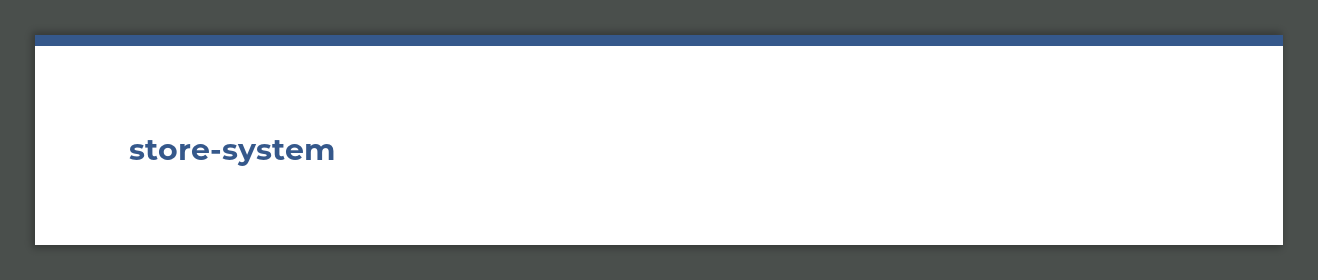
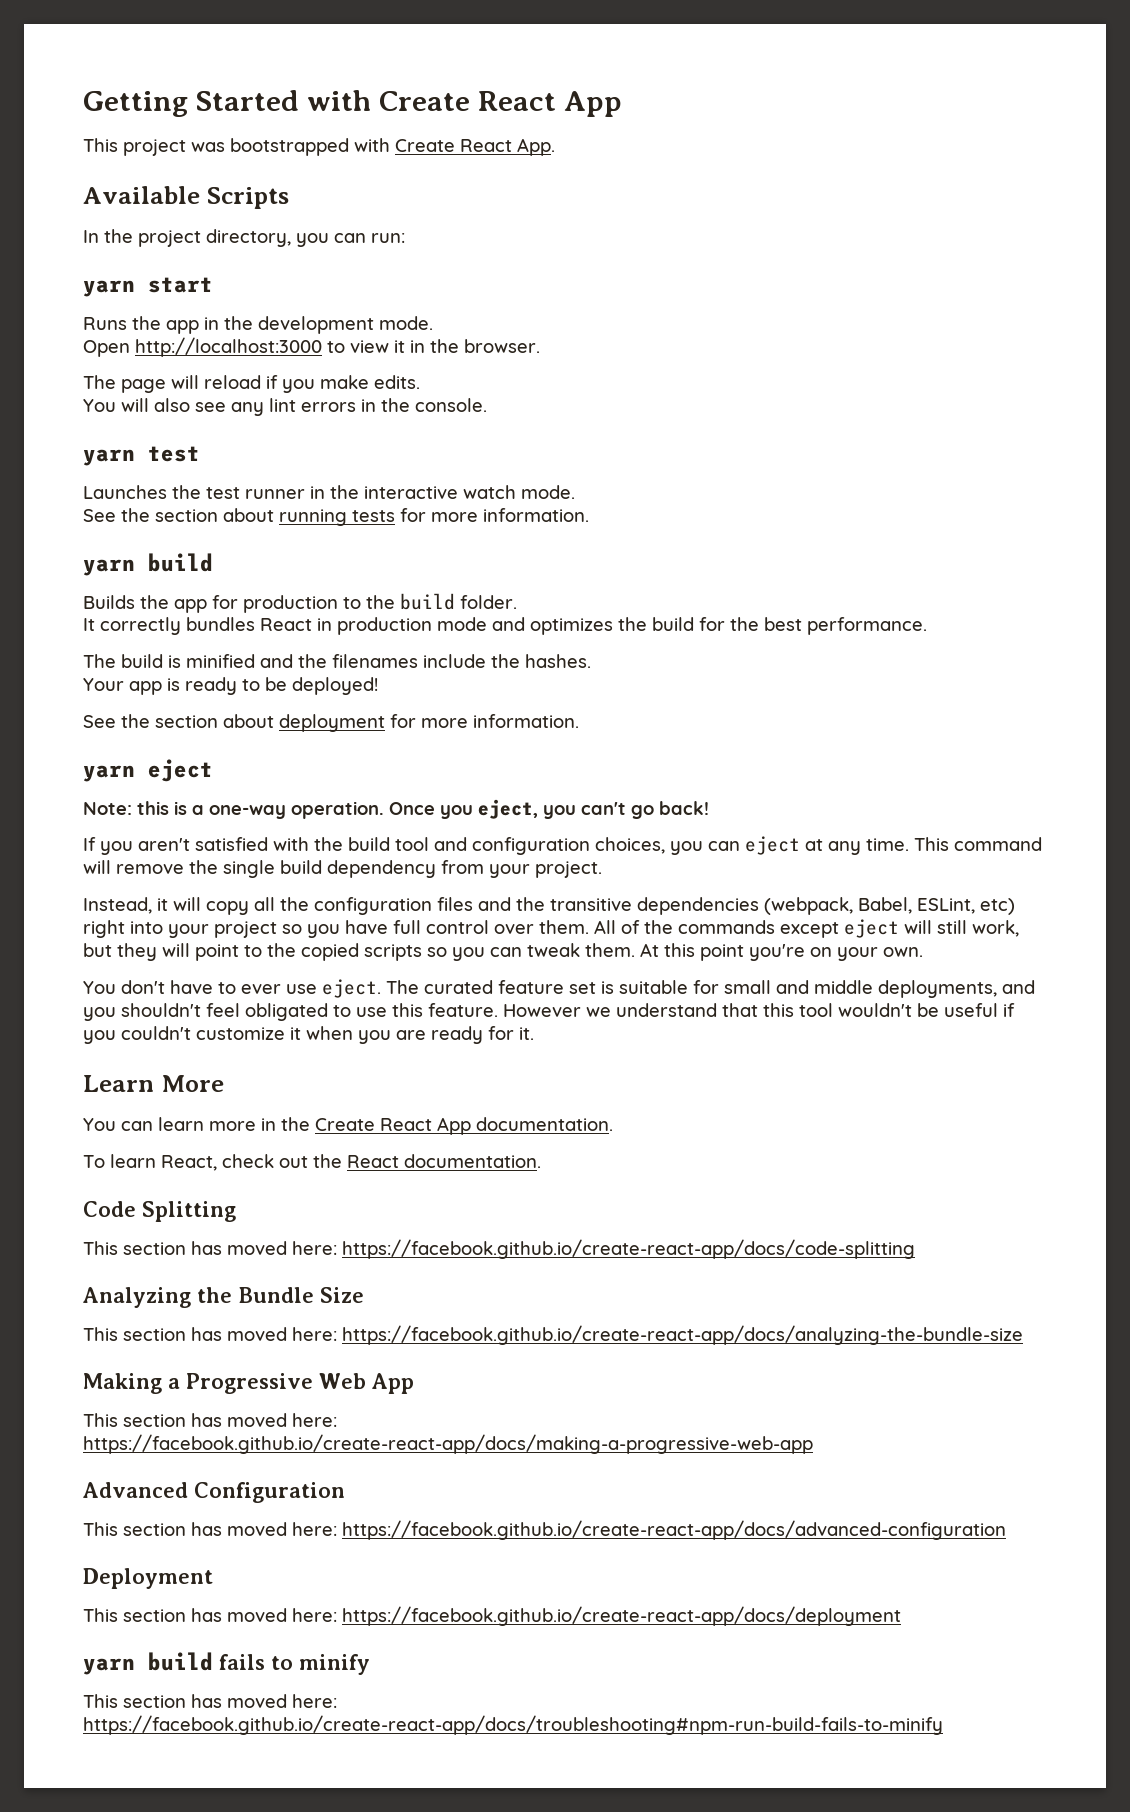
- store-system
+ Getting Started with Create React App
+ This project was bootstrapped with Create React App.
+ Available Scripts
+ In the project directory, you can run:
+ yarn start
+ Runs the app in the development mode.
+ Open http://localhost:3000 to view it in the browser.
+ The page will reload if you make edits.
+ You will also see any lint errors in the console.
+ yarn test
+ Launches the test runner in the interactive watch mode.
+ See the section about running tests for more information.
+ yarn build
+ Builds the app for production to the build folder.
+ It correctly bundles React in production mode and optimizes the build for the best performance.
+ The build is minified and the filenames include the hashes.
+ Your app is ready to be deployed!
+ See the section about deployment for more information.
+ yarn eject
+ Note: this is a one-way operation. Once you eject, you can't go back!
+ If you aren't satisfied with the build tool and configuration choices, you can eject at any time. This command will remove the single build dependency from your project.
+ Instead, it will copy all the configuration files and the transitive dependencies (webpack, Babel, ESLint, etc) right into your project so you have full control over them. All of the commands except eject will still work, but they will point to the copied scripts so you can tweak them. At this point you're on your own.
+ You don't have to ever use eject. The curated feature set is suitable for small and middle deployments, and you shouldn't feel obligated to use this feature. However we understand that this tool wouldn't be useful if you couldn't customize it when you are ready for it.
+ Learn More
+ You can learn more in the Create React App documentation.
+ To learn React, check out the React documentation.
+ Code Splitting
+ This section has moved here: https://facebook.github.io/create-react-app/docs/code-splitting
+ Analyzing the Bundle Size
+ This section has moved here: https://facebook.github.io/create-react-app/docs/analyzing-the-bundle-size
+ Making a Progressive Web App
+ This section has moved here: https://facebook.github.io/create-react-app/docs/making-a-progressive-web-app
+ Advanced Configuration
+ This section has moved here: https://facebook.github.io/create-react-app/docs/advanced-configuration
+ Deployment
+ This section has moved here: https://facebook.github.io/create-react-app/docs/deployment
+ yarn build fails to minify
+ This section has moved here: https://facebook.github.io/create-react-app/docs/troubleshooting#npm-run-build-fails-to-minify

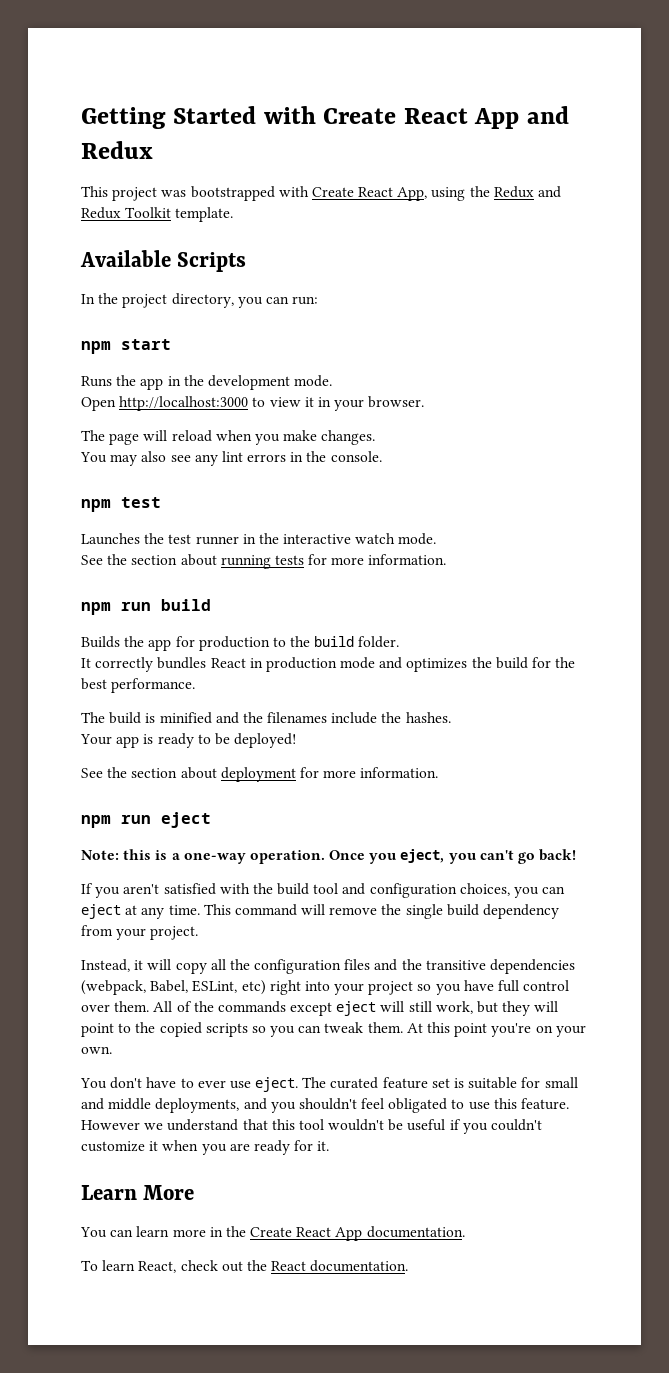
- Getting Started with Create React App
+ Getting Started with Create React App and Redux
- This project was bootstrapped with Create React App.
+ This project was bootstrapped with Create React App, using the Redux and Redux Toolkit template.
- yarn start
+ npm start
- Open http://localhost:3000 to view it in the browser.
+ Open http://localhost:3000 to view it in your browser.
- The page will reload if you make edits.
- You will also see any lint errors in the console.
+ The page will reload when you make changes.
+ You may also see any lint errors in the console.
- yarn test
+ npm test
  See the section about running tests for more information.
- yarn build
+ npm run build
- yarn eject
+ npm run eject
- Code Splitting
- This section has moved here: https://facebook.github.io/create-react-app/docs/code-splitting
- Analyzing the Bundle Size
- This section has moved here: https://facebook.github.io/create-react-app/docs/analyzing-the-bundle-size
- Making a Progressive Web App
- This section has moved here: https://facebook.github.io/create-react-app/docs/making-a-progressive-web-app
- Advanced Configuration
- This section has moved here: https://facebook.github.io/create-react-app/docs/advanced-configuration
- Deployment
- This section has moved here: https://facebook.github.io/create-react-app/docs/deployment
- yarn build fails to minify
- This section has moved here: https://facebook.github.io/create-react-app/docs/troubleshooting#npm-run-build-fails-to-minify

